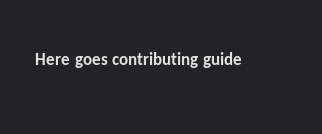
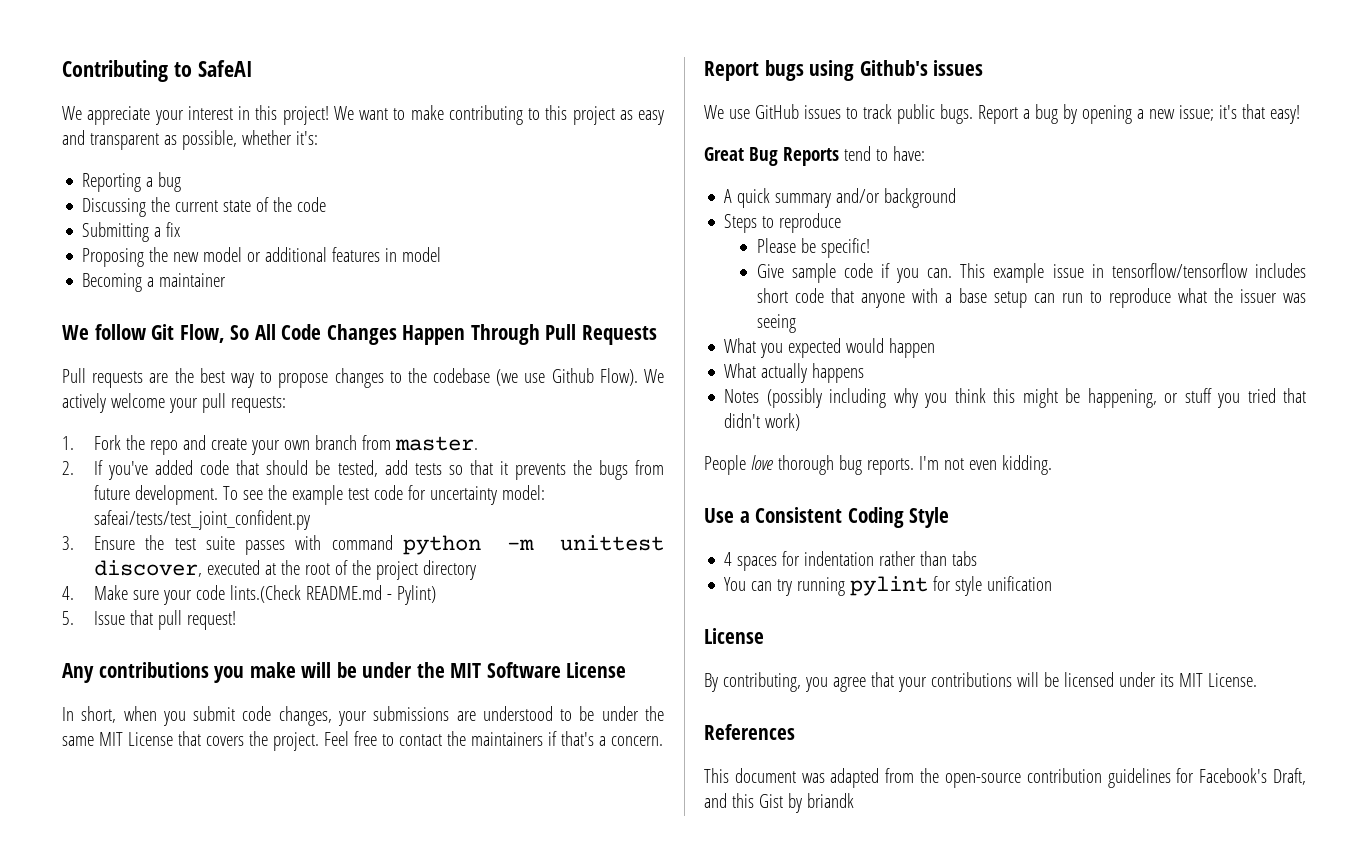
- Here goes contributing guide
+ Contributing to SafeAI
+ We appreciate your interest in this project! We want to make contributing to this project as easy and transparent as possible, whether it's:
+ Reporting a bug
+ Discussing the current state of the code
+ Submitting a fix
+ Proposing the new model or additional features in model
+ Becoming a maintainer
+ We follow Git Flow, So All Code Changes Happen Through Pull Requests
+ Pull requests are the best way to propose changes to the codebase (we use Github Flow). We actively welcome your pull requests:
+ 1. Fork the repo and create your own branch from master.
+ 2. If you've added code that should be tested, add tests so that it prevents the bugs from future development. To see the example test code for uncertainty model: safeai/tests/test_joint_confident.py
+ 3. Ensure the test suite passes with command python -m unittest discover, executed at the root of the project directory
+ 4. Make sure your code lints.(Check README.md - Pylint)
+ 5. Issue that pull request!
+ Any contributions you make will be under the MIT Software License
+ In short, when you submit code changes, your submissions are understood to be under the same MIT License that covers the project. Feel free to contact the maintainers if that's a concern.
+ Report bugs using Github's issues
+ We use GitHub issues to track public bugs. Report a bug by opening a new issue; it's that easy!
+ Great Bug Reports tend to have:
+ A quick summary and/or background
+ Steps to reproduce
+ Please be specific!
+ Give sample code if you can. This example issue in tensorflow/tensorflow includes short code that anyone with a base setup can run to reproduce what the issuer was seeing
+ What you expected would happen
+ What actually happens
+ Notes (possibly including why you think this might be happening, or stuff you tried that didn't work)
+ People love thorough bug reports. I'm not even kidding.
+ Use a Consistent Coding Style
+ 4 spaces for indentation rather than tabs
+ You can try running pylint for style unification
+ License
+ By contributing, you agree that your contributions will be licensed under its MIT License.
+ References
+ This document was adapted from the open-source contribution guidelines for Facebook's Draft, and this Gist by briandk

